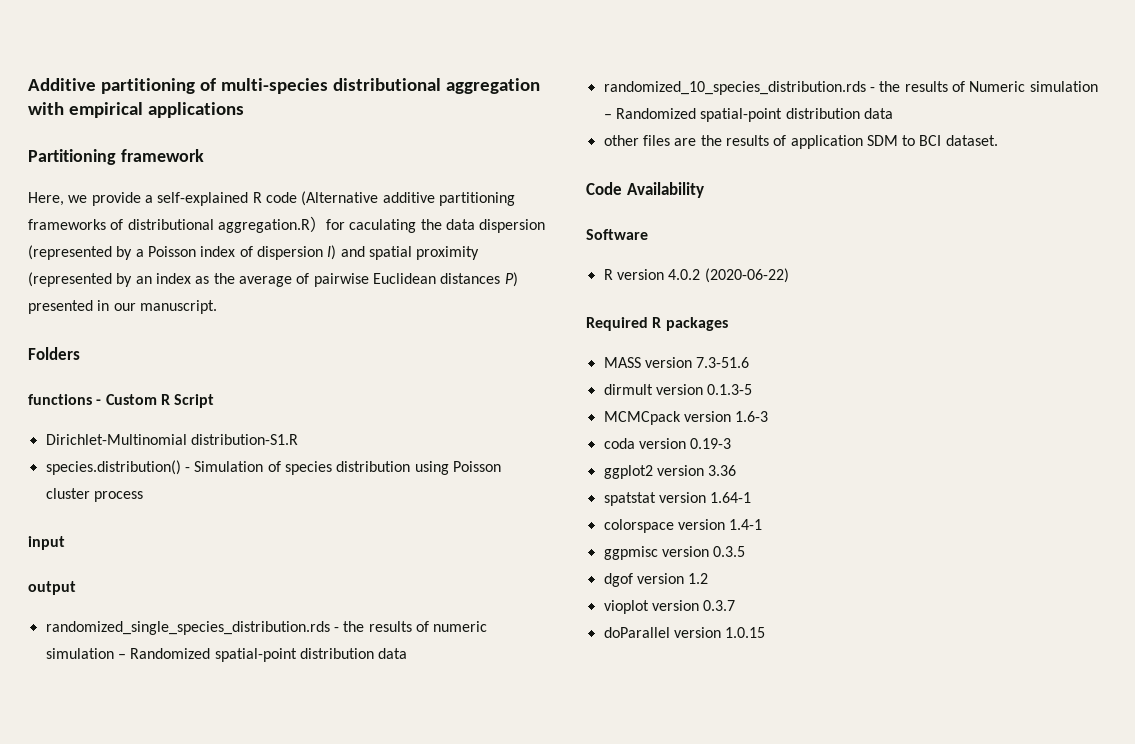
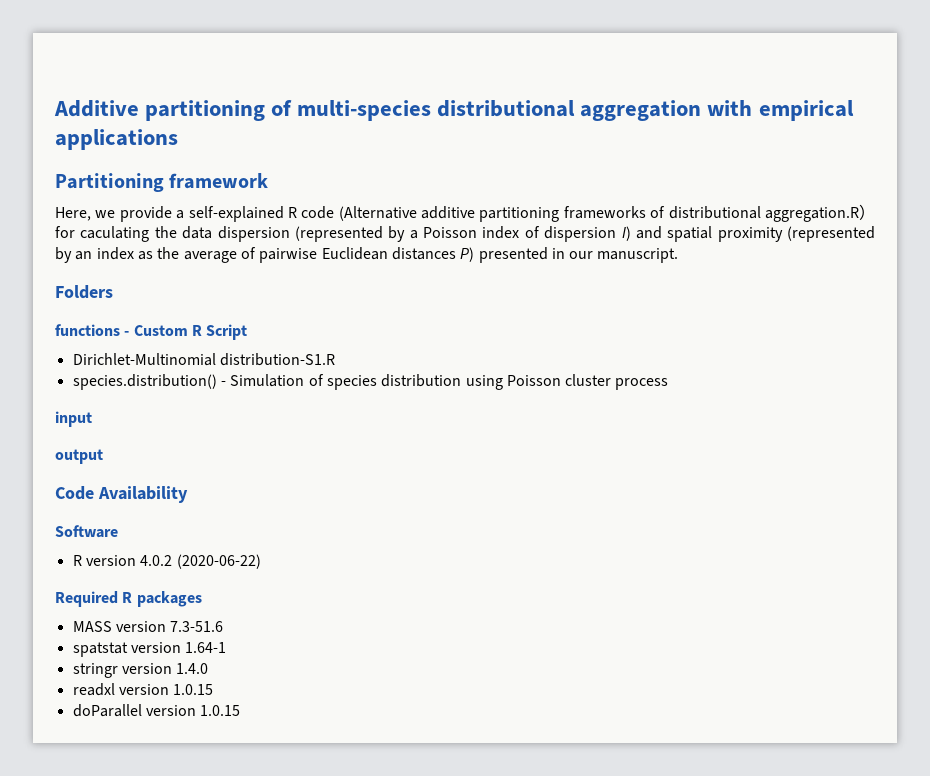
- randomized_single_species_distribution.rds - the results of numeric simulation – Randomized spatial-point distribution data
- randomized_10_species_distribution.rds - the results of Numeric simulation – Randomized spatial-point distribution data
- other files are the results of application SDM to BCI dataset.
- dirmult version 0.1.3-5
- MCMCpack version 1.6-3
- coda version 0.19-3
- ggplot2 version 3.36
  spatstat version 1.64-1
- colorspace version 1.4-1
- ggpmisc version 0.3.5
- dgof version 1.2
- vioplot version 0.3.7
+ stringr version 1.4.0
+ readxl version 1.0.15

